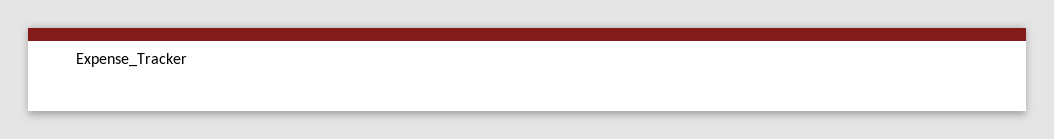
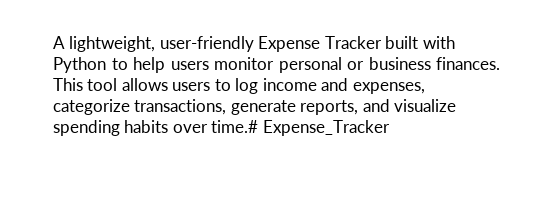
- Expense_Tracker
+ A lightweight, user-friendly Expense Tracker built with Python to help users monitor personal or business finances. This tool allows users to log income and expenses, categorize transactions, generate reports, and visualize spending habits over time.# Expense_Tracker

